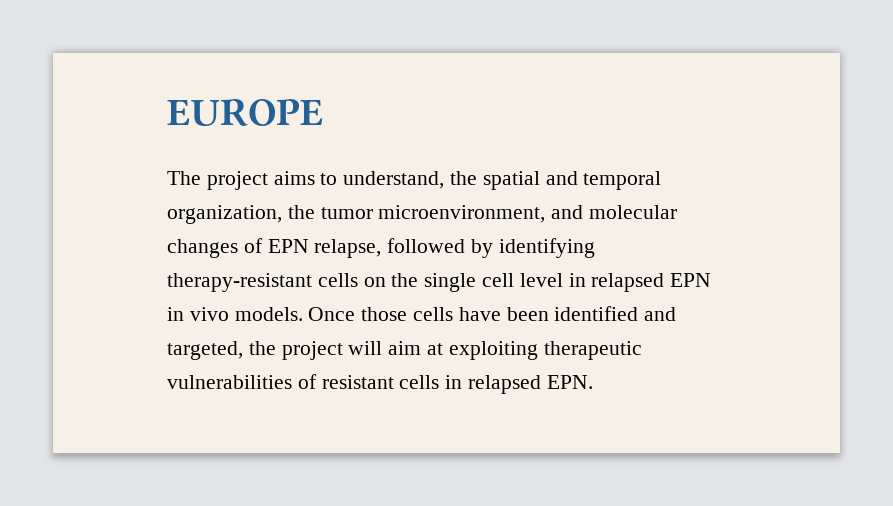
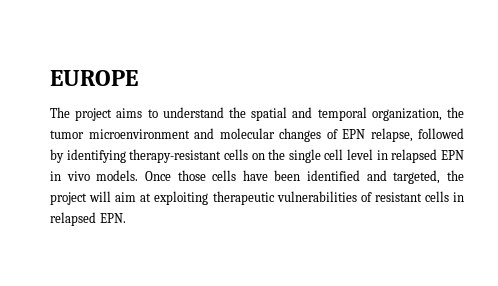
- The project aims to understand, the spatial and temporal organization, the tumor microenvironment, and molecular changes of EPN relapse, followed by identifying therapy-resistant cells on the single cell level in relapsed EPN in vivo models.
+ The project aims to understand the spatial and temporal organization, the tumor microenvironment and molecular changes of EPN relapse, followed by identifying therapy-resistant cells on the single cell level in relapsed EPN in vivo models.

